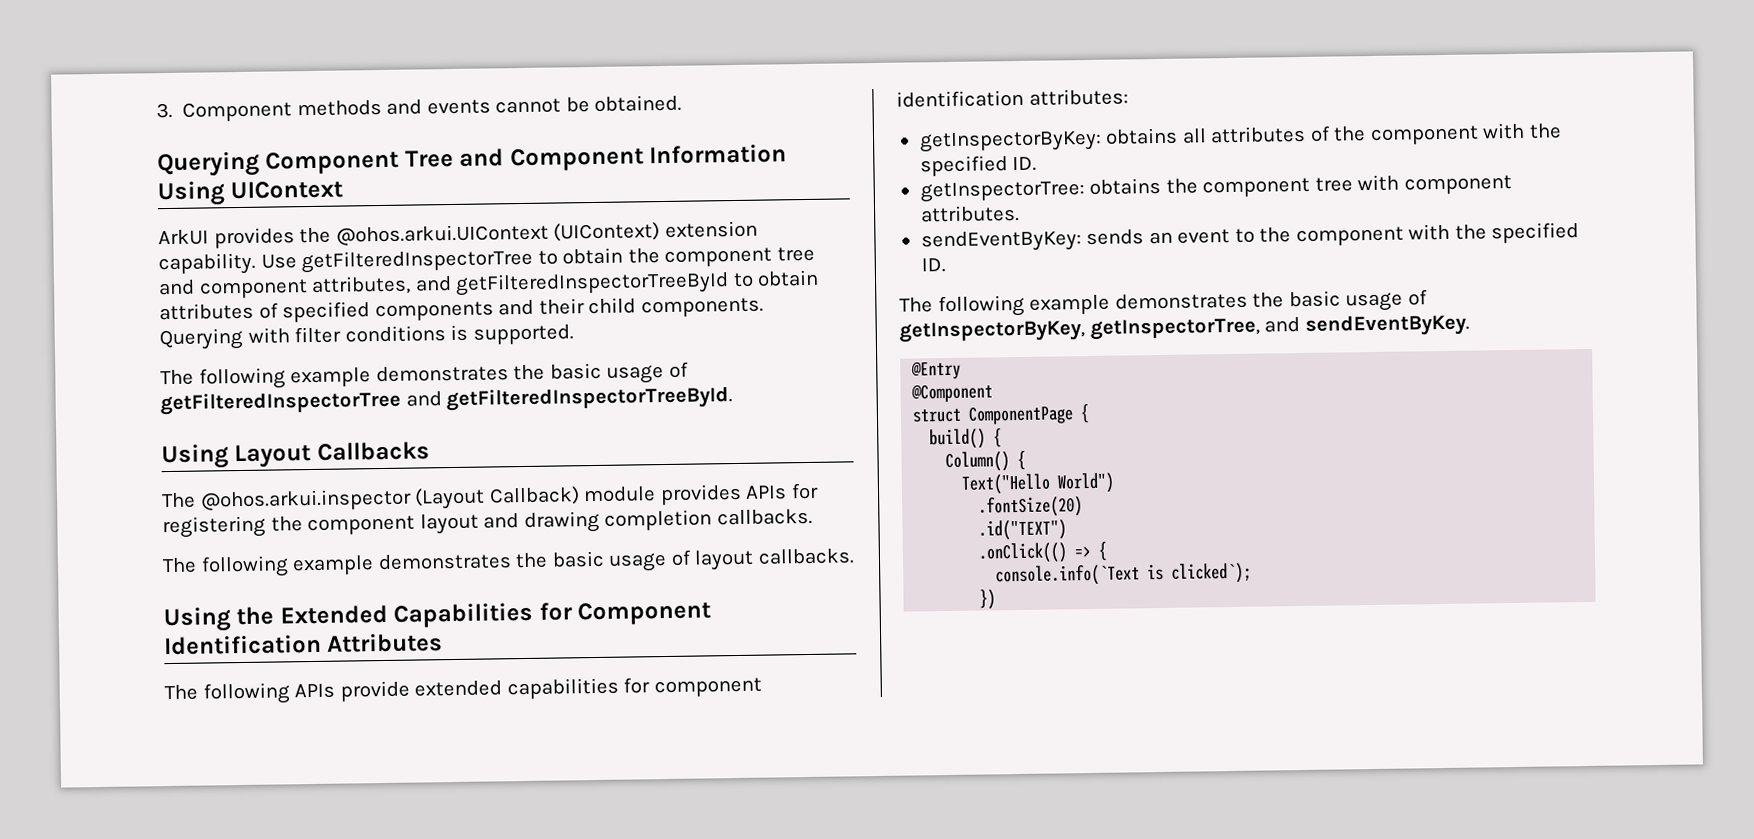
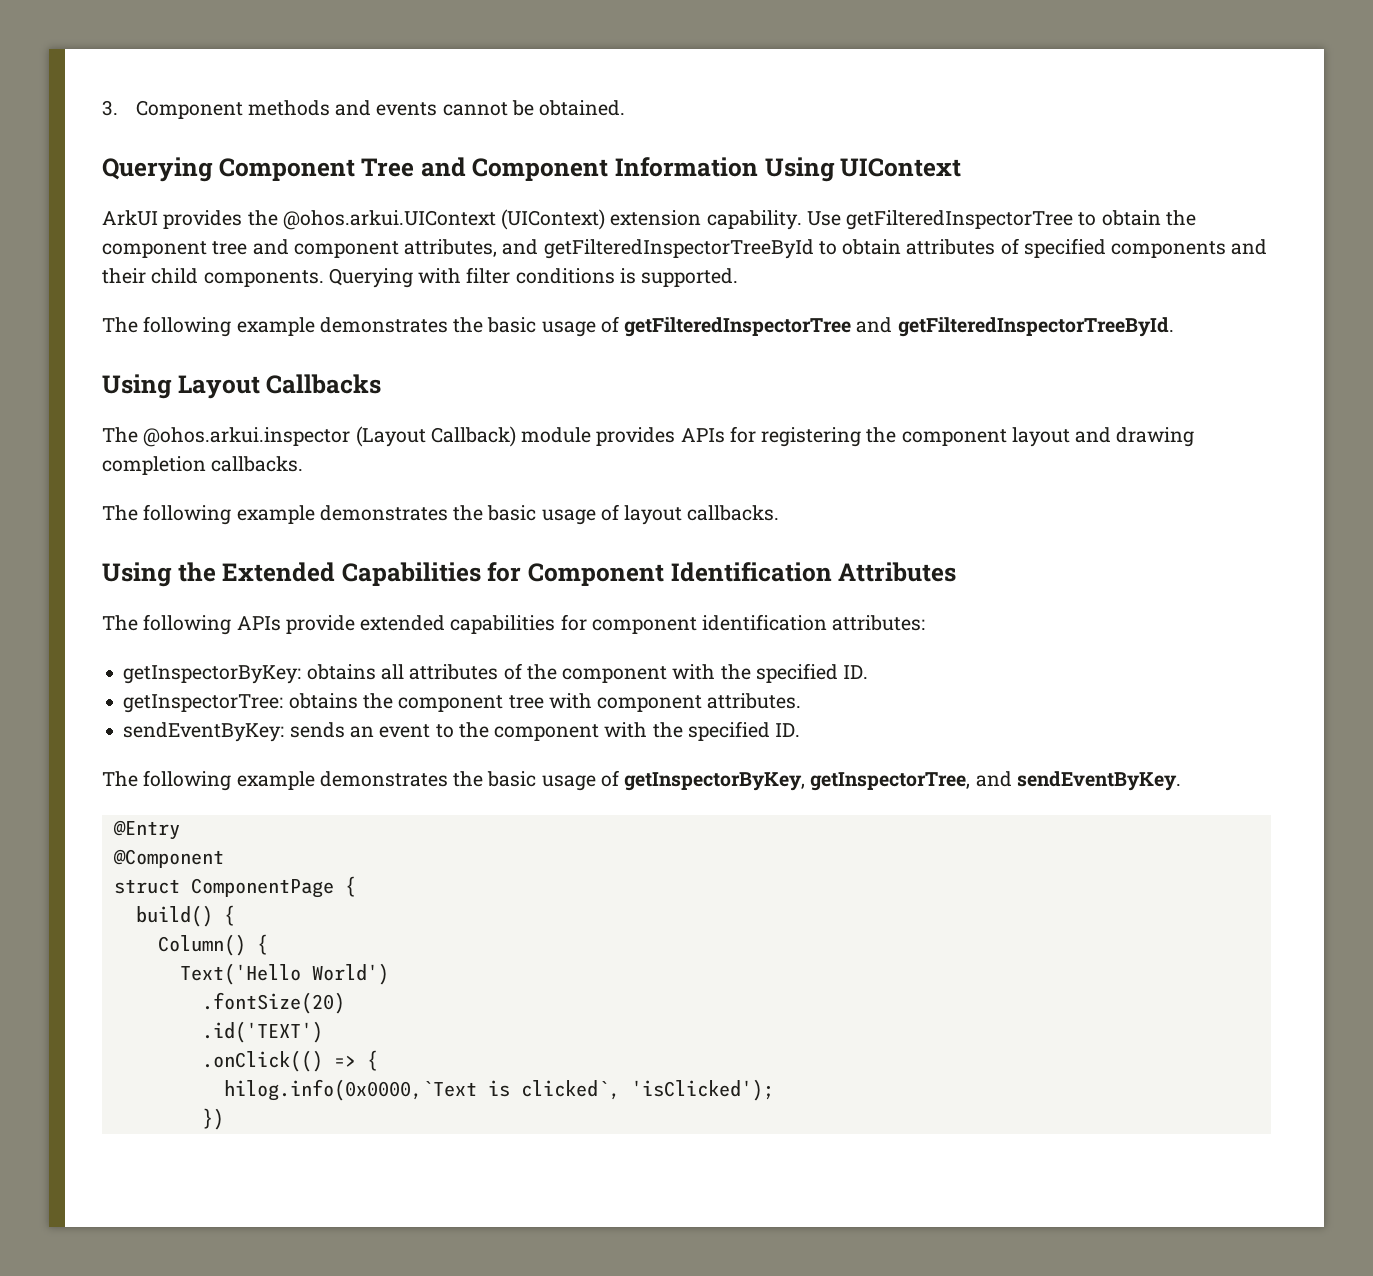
- Text("Hello World")
+ Text('Hello World')
- .id("TEXT")
+ .id('TEXT')
- console.info(`Text is clicked`);
+ hilog.info(0x0000,`Text is clicked`, 'isClicked');

